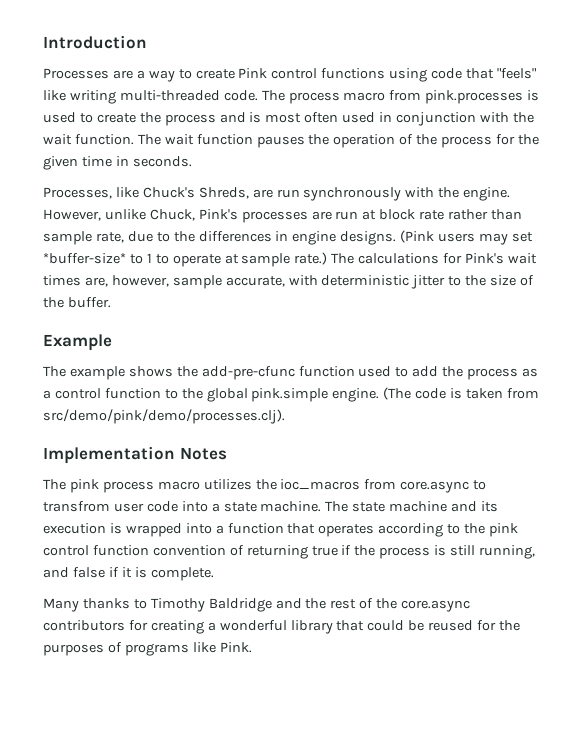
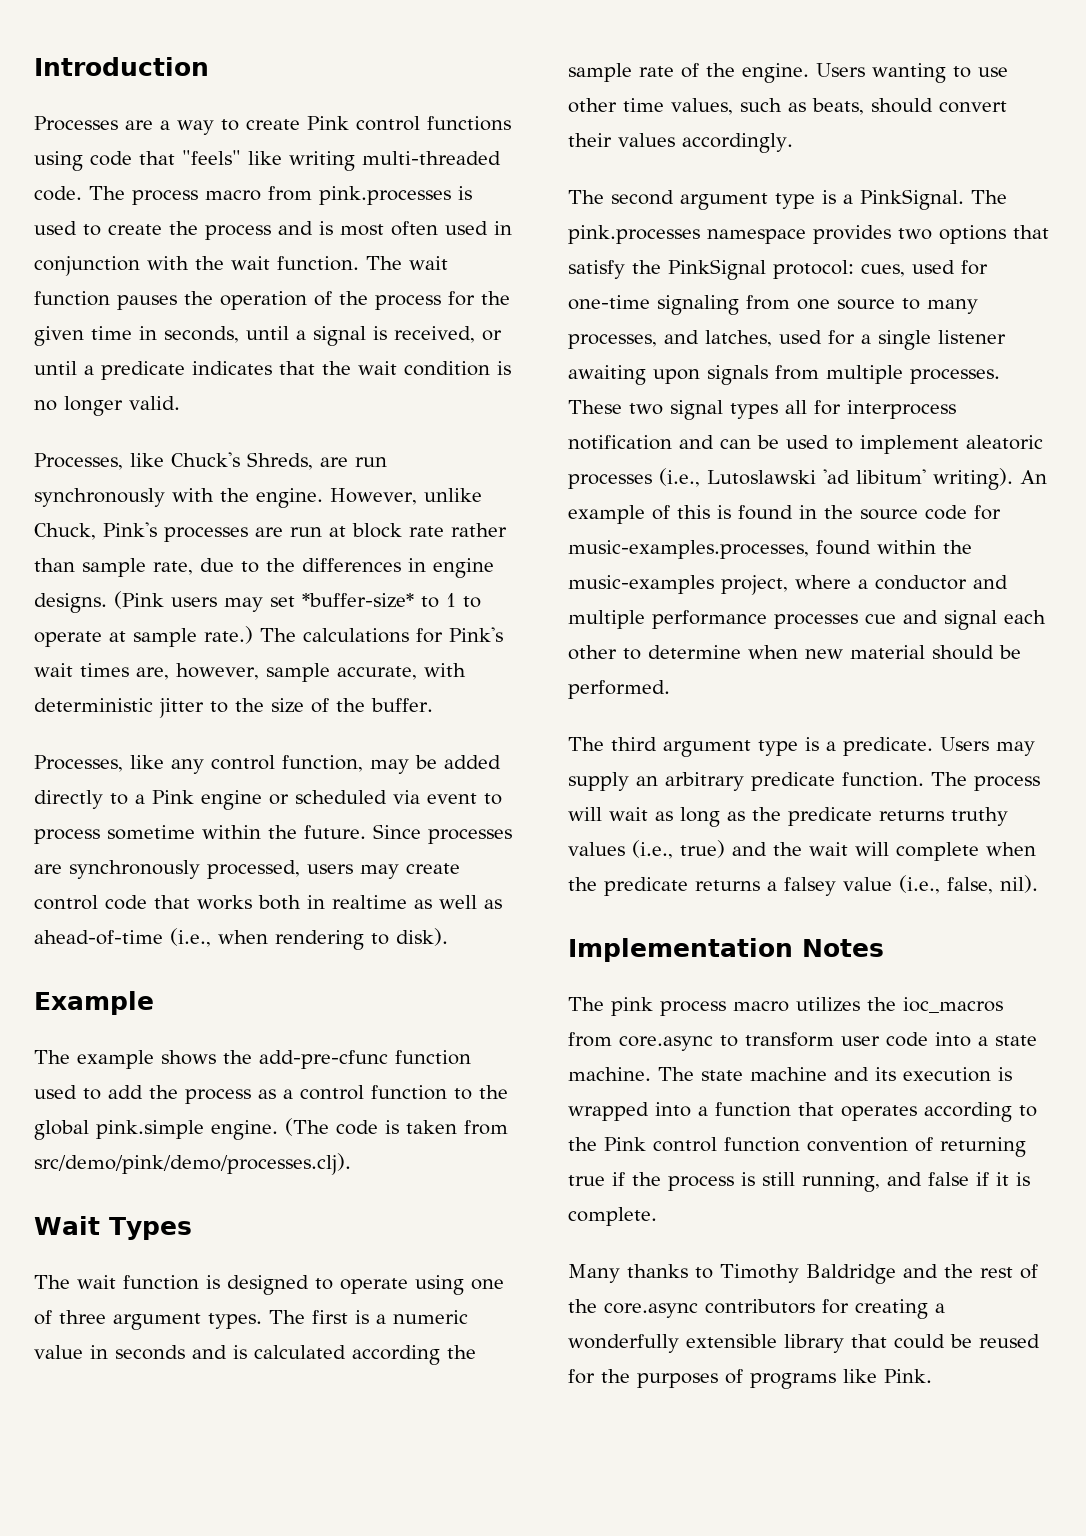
- The wait function pauses the operation of the process for the given time in seconds.
+ The wait function pauses the operation of the process for the given time in seconds, until a signal is received, or until a predicate indicates that the wait condition is no longer valid.
+ Processes, like any control function, may be added directly to a Pink engine or scheduled via event to process sometime within the future. Since processes are synchronously processed, users may create control code that works both in realtime as well as ahead-of-time (i.e., when rendering to disk).
+ Wait Types
+ The wait function is designed to operate using one of three argument types. The first is a numeric value in seconds and is calculated according the sample rate of the engine. Users wanting to use other time values, such as beats, should convert their values accordingly.
+ The second argument type is a PinkSignal. The pink.processes namespace provides two options that satisfy the PinkSignal protocol: cues, used for one-time signaling from one source to many processes, and latches, used for a single listener awaiting upon signals from multiple processes. These two signal types all for interprocess notification and can be used to implement aleatoric processes (i.e., Lutoslawski 'ad libitum' writing). An example of this is found in the source code for music-examples.processes, found within the music-examples project, where a conductor and multiple performance processes cue and signal each other to determine when new material should be performed.
+ The third argument type is a predicate. Users may supply an arbitrary predicate function. The process will wait as long as the predicate returns truthy values (i.e., true) and the wait will complete when the predicate returns a falsey value (i.e., false, nil).
- The pink process macro utilizes the ioc_macros from core.async to transfrom user code into a state machine.
+ The pink process macro utilizes the ioc_macros from core.async to transform user code into a state machine.
- The state machine and its execution is wrapped into a function that operates according to the pink control function convention of returning true if the process is still running, and false if it is complete.
+ The state machine and its execution is wrapped into a function that operates according to the Pink control function convention of returning true if the process is still running, and false if it is complete.
- Many thanks to Timothy Baldridge and the rest of the core.async contributors for creating a wonderful library that could be reused for the purposes of programs like Pink.
+ Many thanks to Timothy Baldridge and the rest of the core.async contributors for creating a wonderfully extensible library that could be reused for the purposes of programs like Pink.

